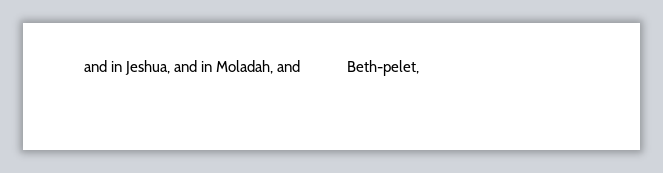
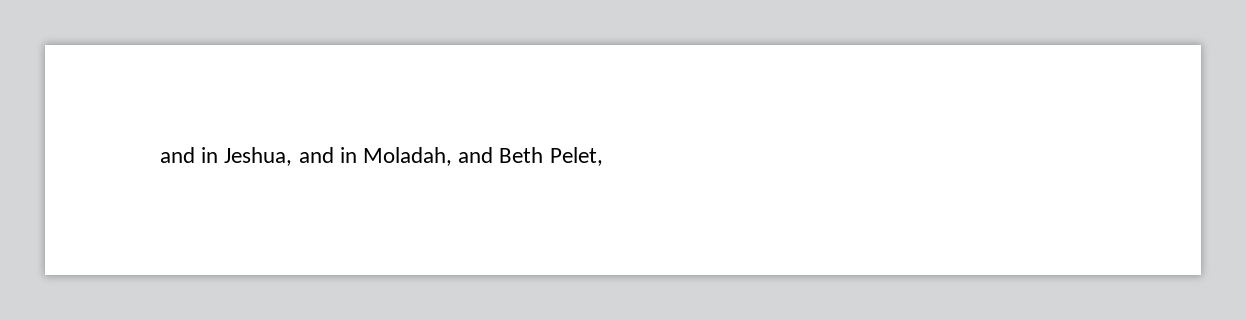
- and in Jeshua, and in Moladah, and Beth-pelet,
+ and in Jeshua, and in Moladah, and Beth Pelet,

